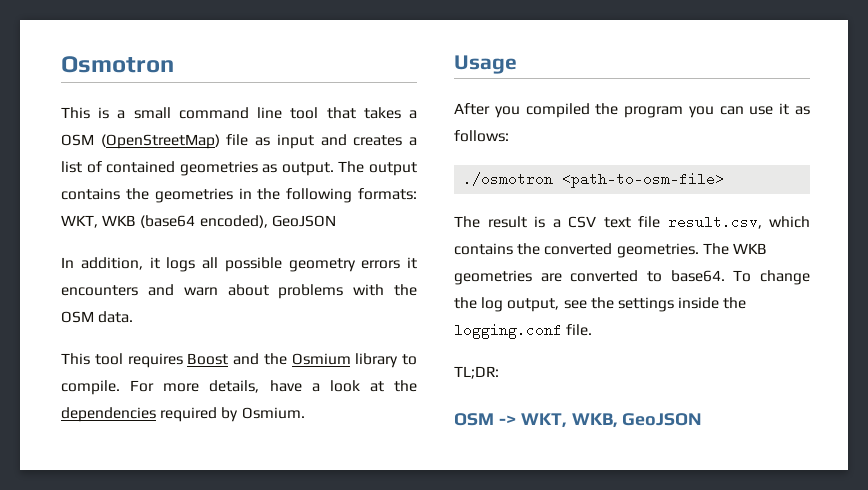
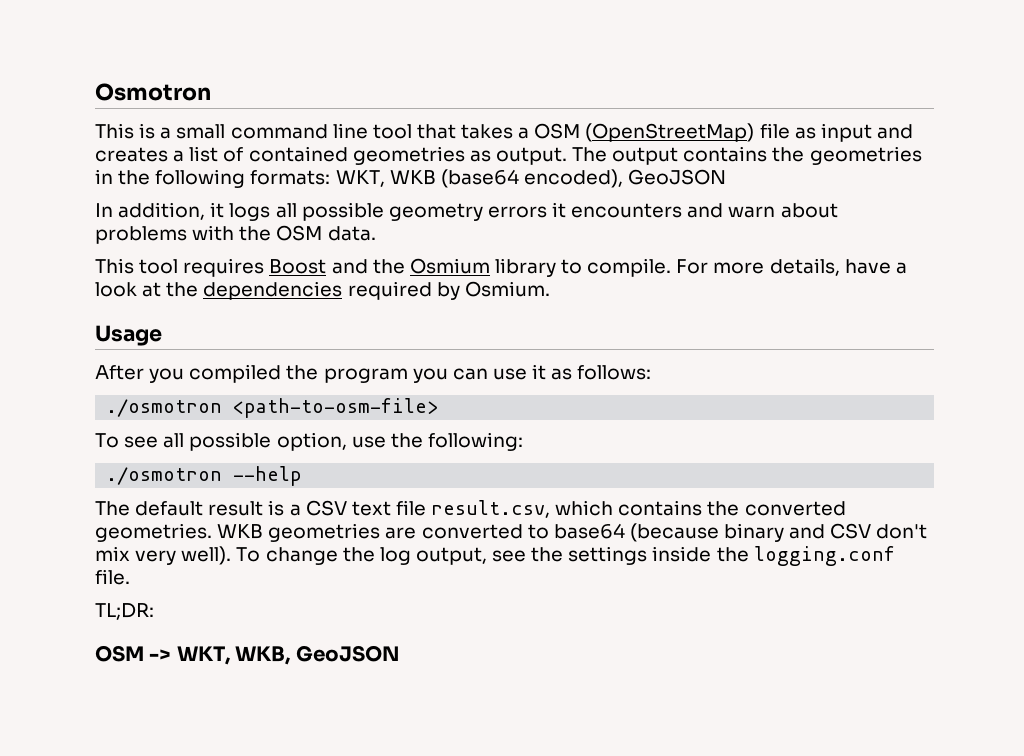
- The result is a CSV text file result.csv, which contains the converted geometries.
+ To see all possible option, use the following:
+ ./osmotron --help
+ The default result is a CSV text file result.csv, which contains the converted geometries.
- The WKB geometries are converted to base64.
+ WKB geometries are converted to base64 (because binary and CSV don't mix very well).

